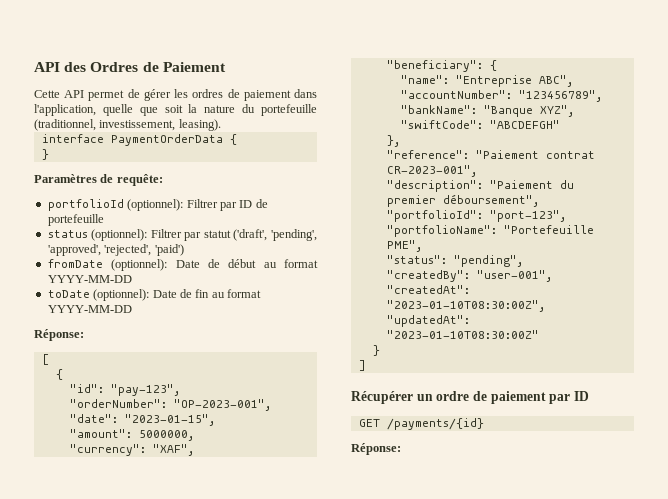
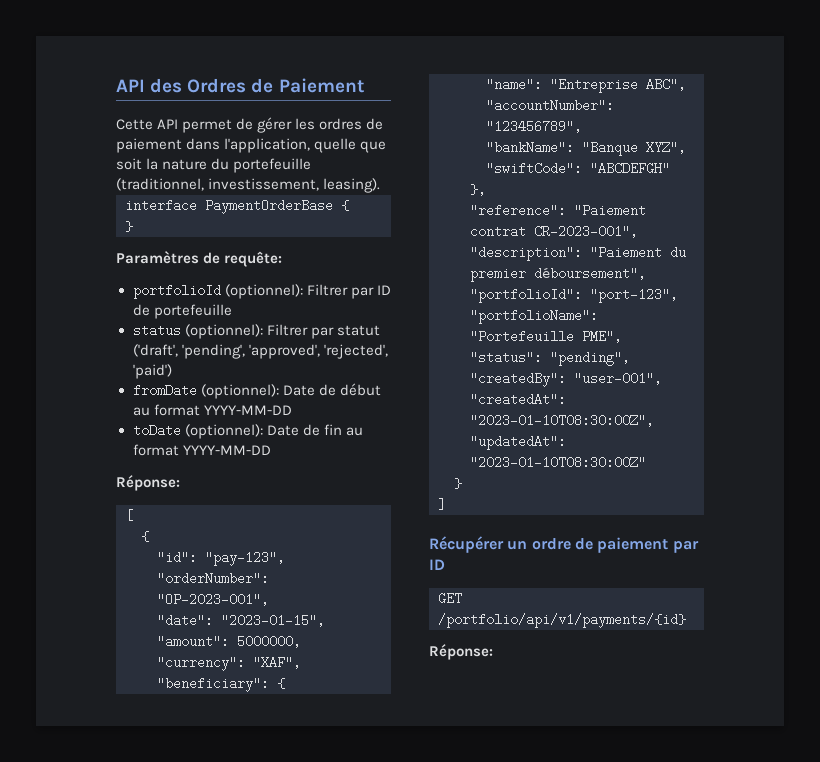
- interface PaymentOrderData {
+ interface PaymentOrderBase {
- GET /payments/{id}
+ GET /portfolio/api/v1/payments/{id}

